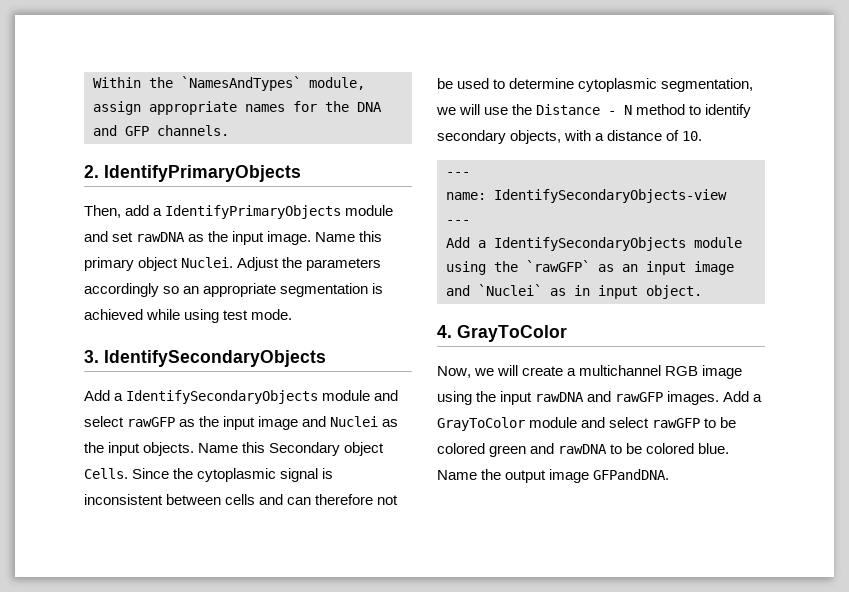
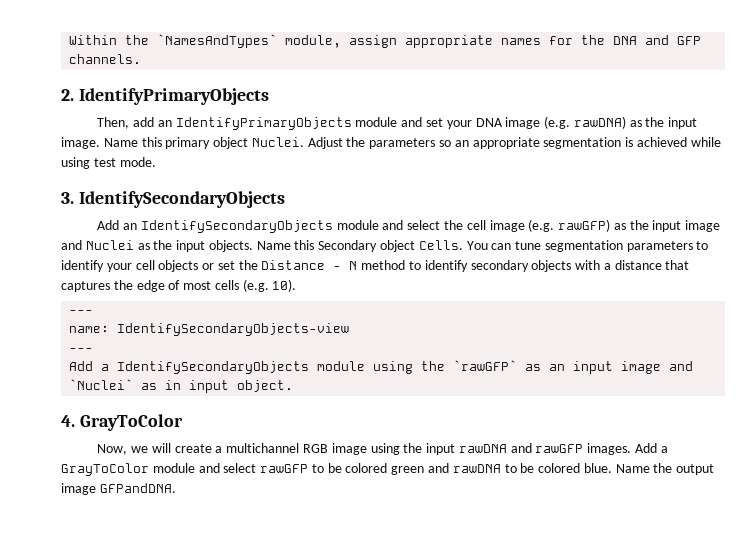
- Then, add a IdentifyPrimaryObjects module and set rawDNA as the input image.
+ Then, add an IdentifyPrimaryObjects module and set your DNA image (e.g. rawDNA) as the input image.
- Adjust the parameters accordingly so an appropriate segmentation is achieved while using test mode.
+ Adjust the parameters so an appropriate segmentation is achieved while using test mode.
- Add a IdentifySecondaryObjects module and select rawGFP as the input image and Nuclei as the input objects.
+ Add an IdentifySecondaryObjects module and select the cell image (e.g. rawGFP) as the input image and Nuclei as the input objects.
- Since the cytoplasmic signal is inconsistent between cells and can therefore not be used to determine cytoplasmic segmentation, we will use the Distance - N method to identify secondary objects, with a distance of 10.
+ You can tune segmentation parameters to identify your cell objects or set the Distance - N method to identify secondary objects with a distance that captures the edge of most cells (e.g. 10).

